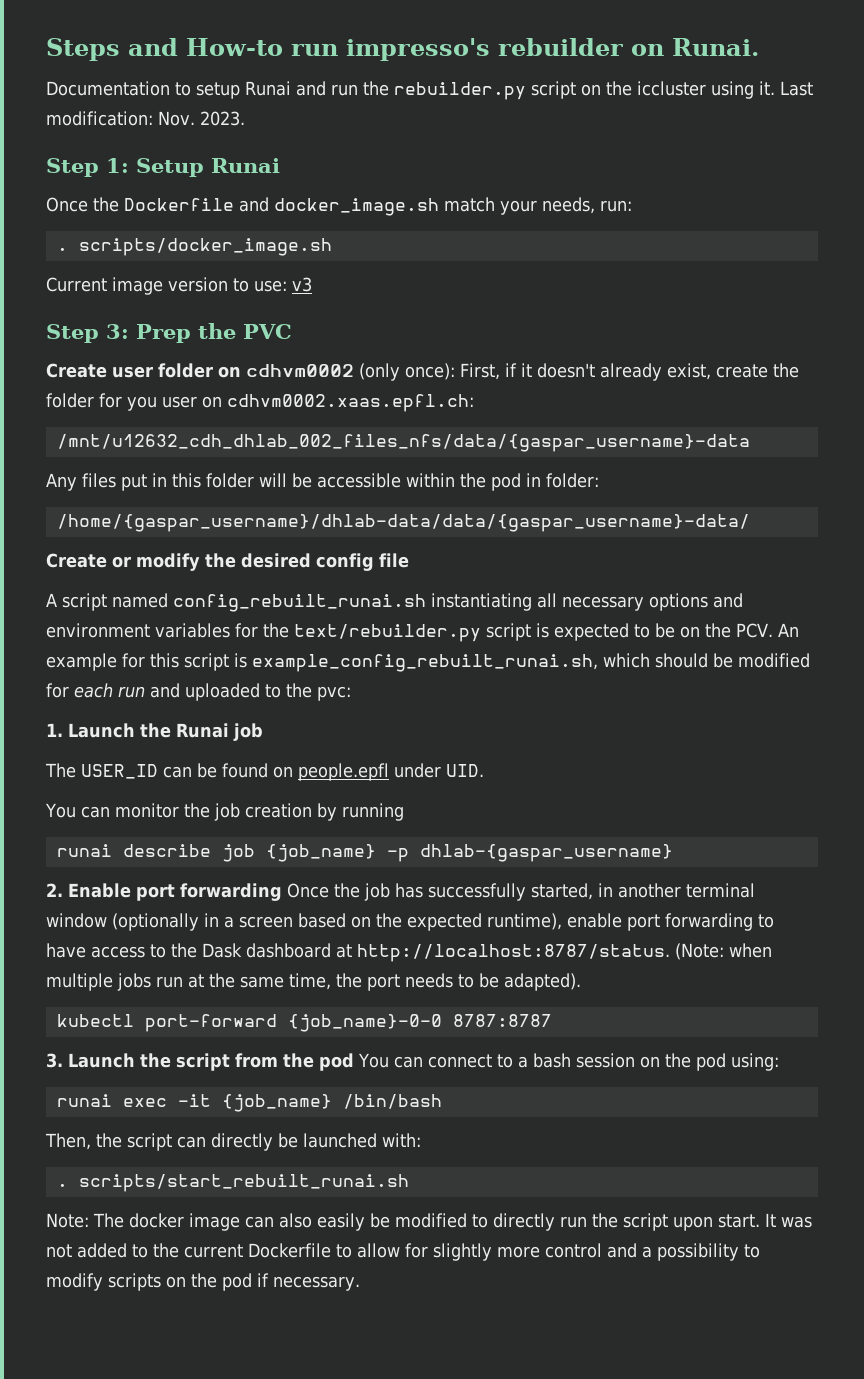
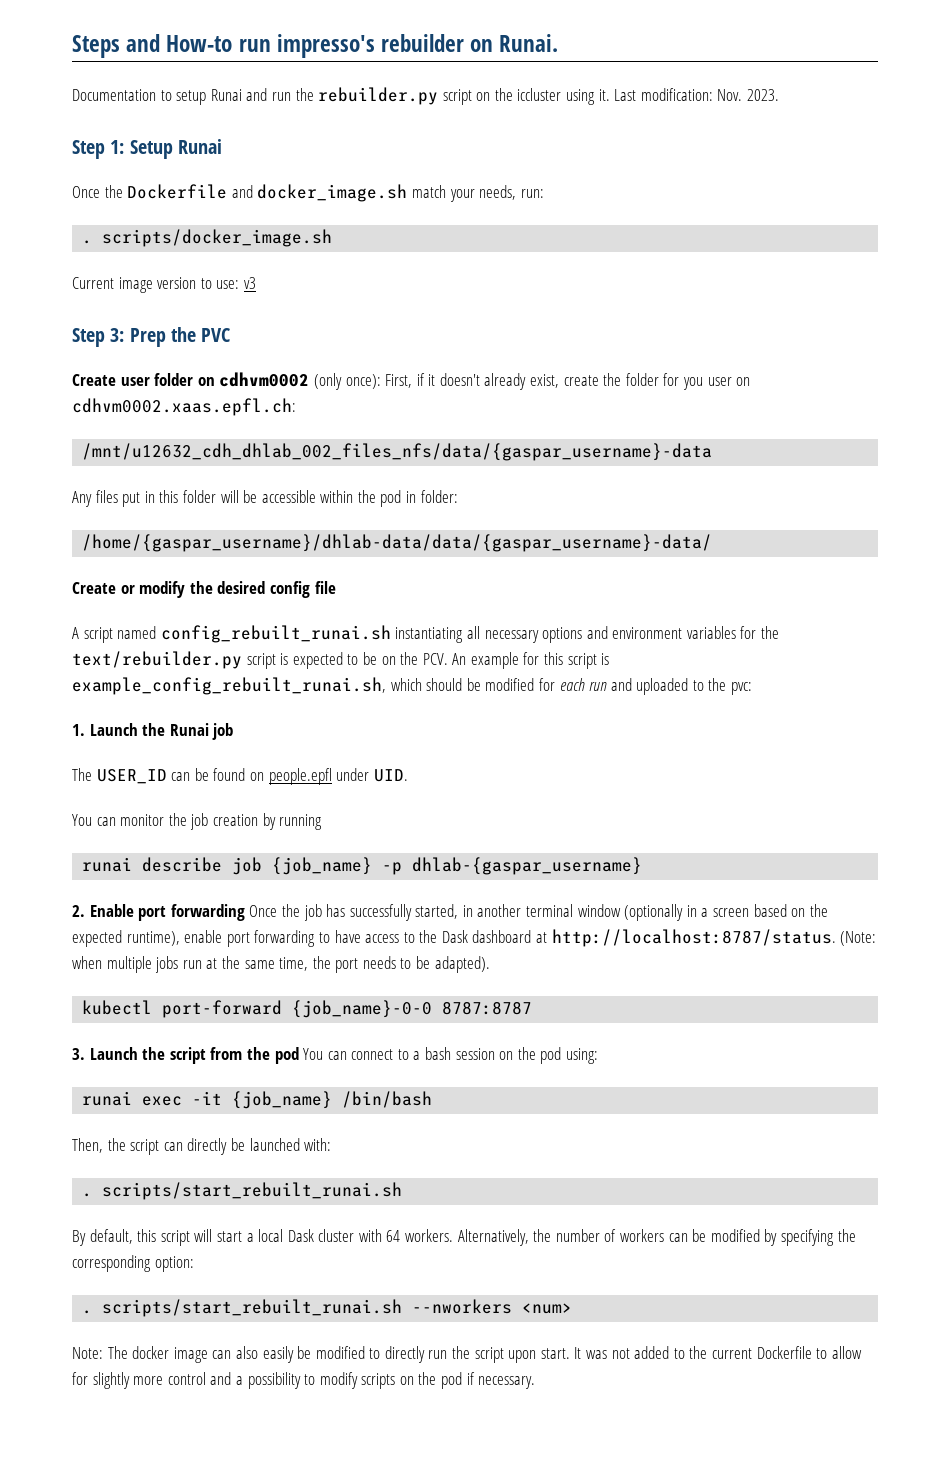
+ By default, this script will start a local Dask cluster with 64 workers. Alternatively, the number of workers can be modified by specifying the corresponding option:
+ . scripts/start_rebuilt_runai.sh --nworkers <num>

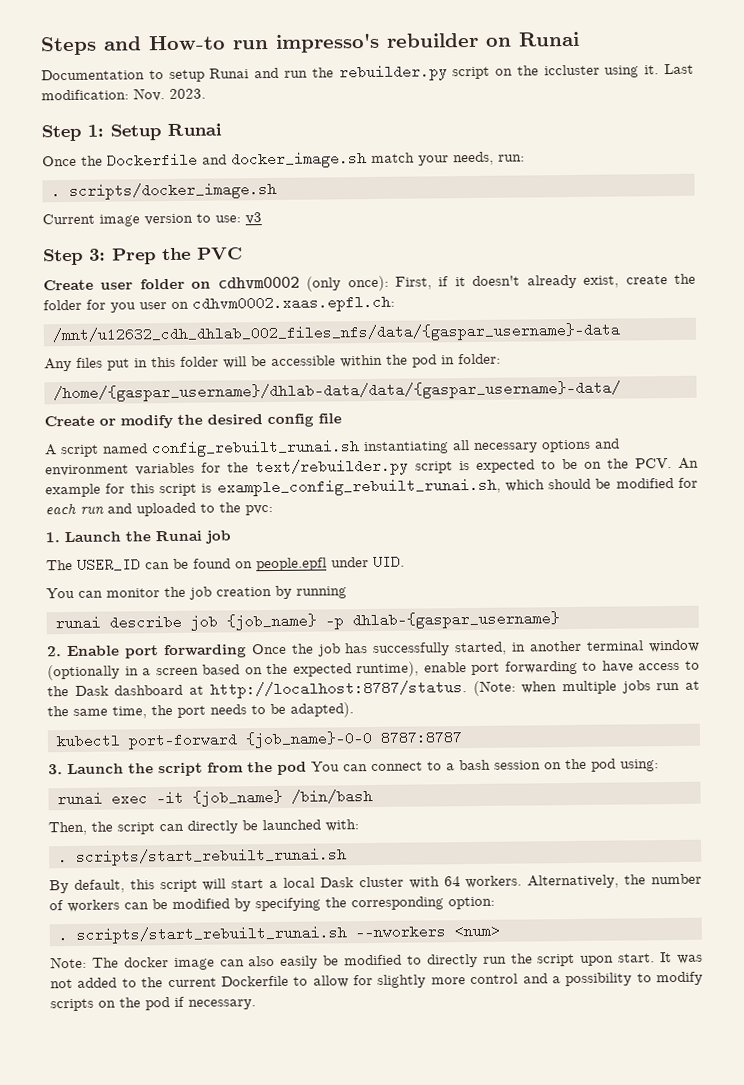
- Steps and How-to run impresso's rebuilder on Runai.
+ Steps and How-to run impresso's rebuilder on Runai

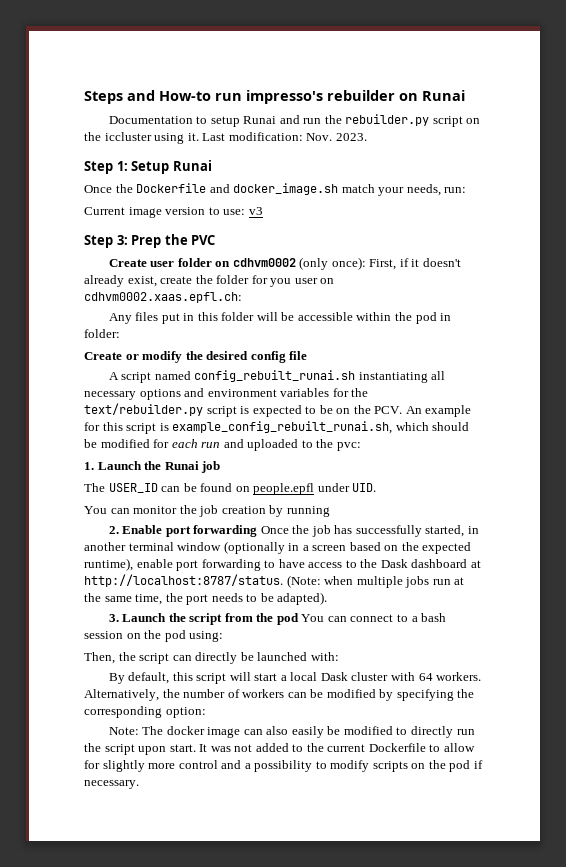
- . scripts/docker_image.sh
- /mnt/u12632_cdh_dhlab_002_files_nfs/data/{gaspar_username}-data
- /home/{gaspar_username}/dhlab-data/data/{gaspar_username}-data/
- runai describe job {job_name} -p dhlab-{gaspar_username}
- kubectl port-forward {job_name}-0-0 8787:8787
- runai exec -it {job_name} /bin/bash
  Then, the script can directly be launched with:
- . scripts/start_rebuilt_runai.sh
- . scripts/start_rebuilt_runai.sh --nworkers <num>

